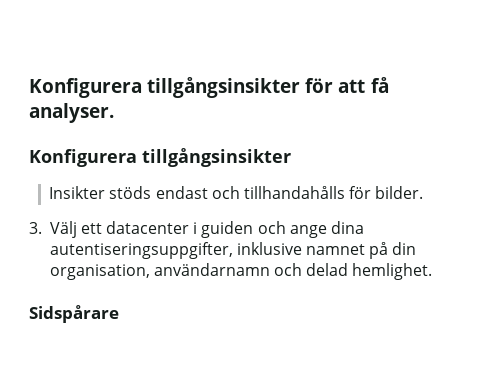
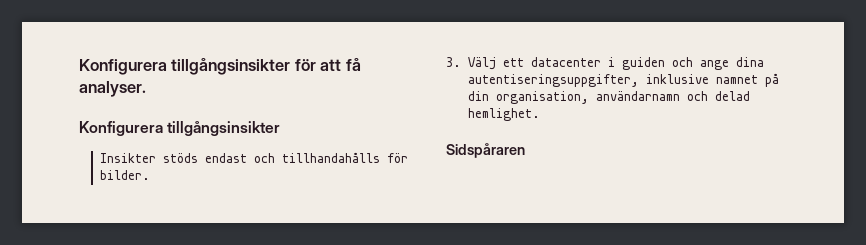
- Sidspårare
+ Sidspåraren

